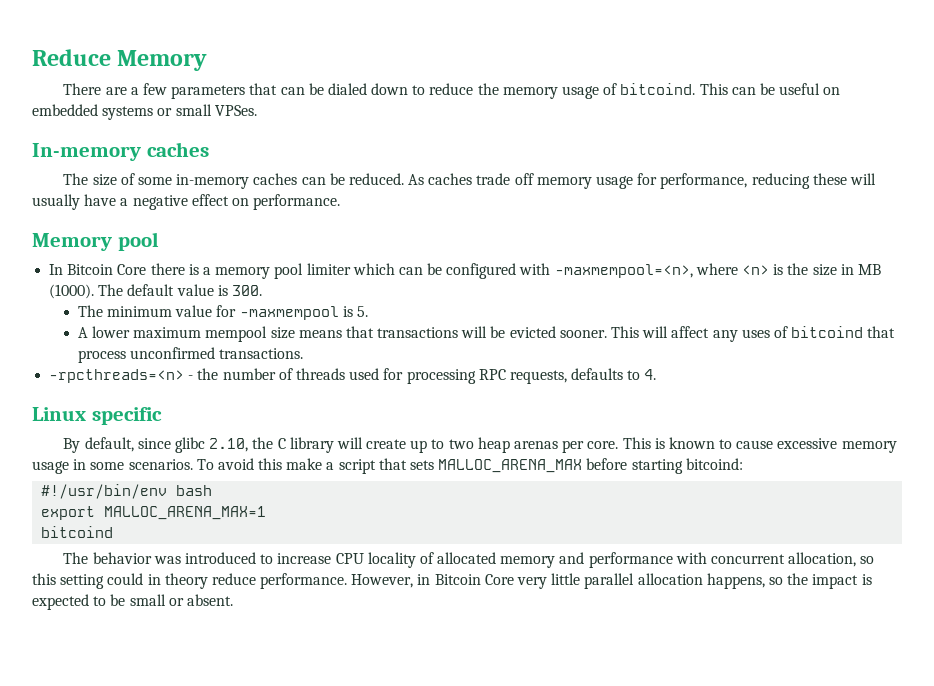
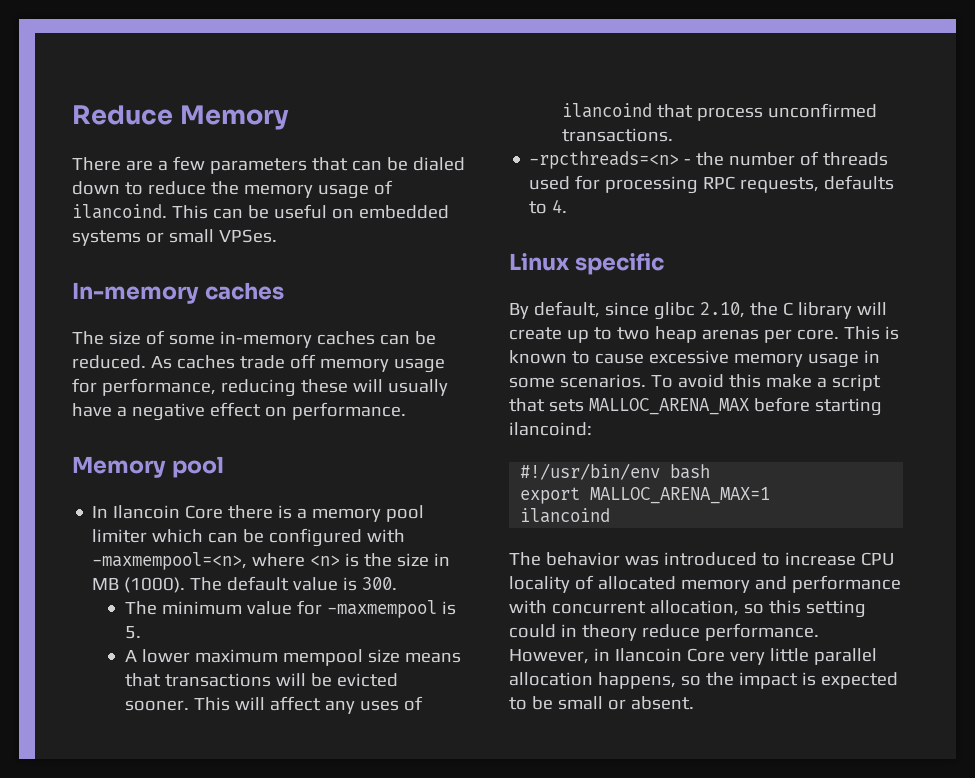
- There are a few parameters that can be dialed down to reduce the memory usage of bitcoind.
+ There are a few parameters that can be dialed down to reduce the memory usage of ilancoind.
- In Bitcoin Core there is a memory pool limiter which can be configured with -maxmempool=<n>, where <n> is the size in MB (1000).
+ In Ilancoin Core there is a memory pool limiter which can be configured with -maxmempool=<n>, where <n> is the size in MB (1000).
- This will affect any uses of bitcoind that process unconfirmed transactions.
+ This will affect any uses of ilancoind that process unconfirmed transactions.
- To avoid this make a script that sets MALLOC_ARENA_MAX before starting bitcoind:
+ To avoid this make a script that sets MALLOC_ARENA_MAX before starting ilancoind:
  export MALLOC_ARENA_MAX=1
- bitcoind
+ ilancoind
- However, in Bitcoin Core very little parallel allocation happens, so the impact is expected to be small or absent.
+ However, in Ilancoin Core very little parallel allocation happens, so the impact is expected to be small or absent.

